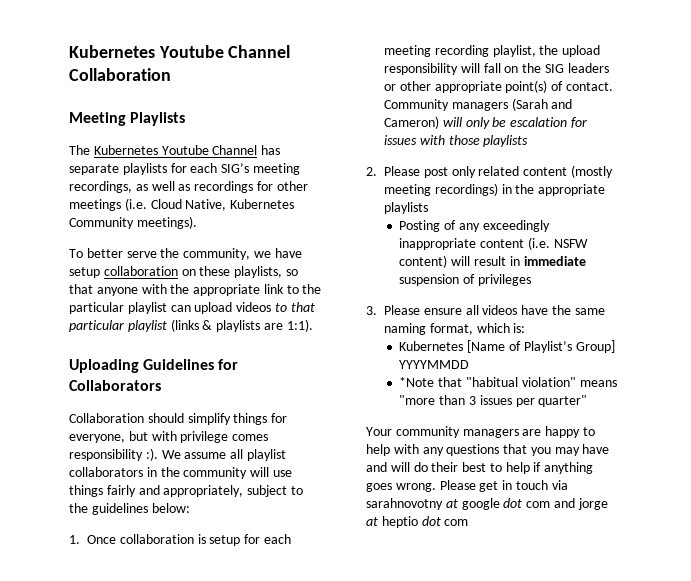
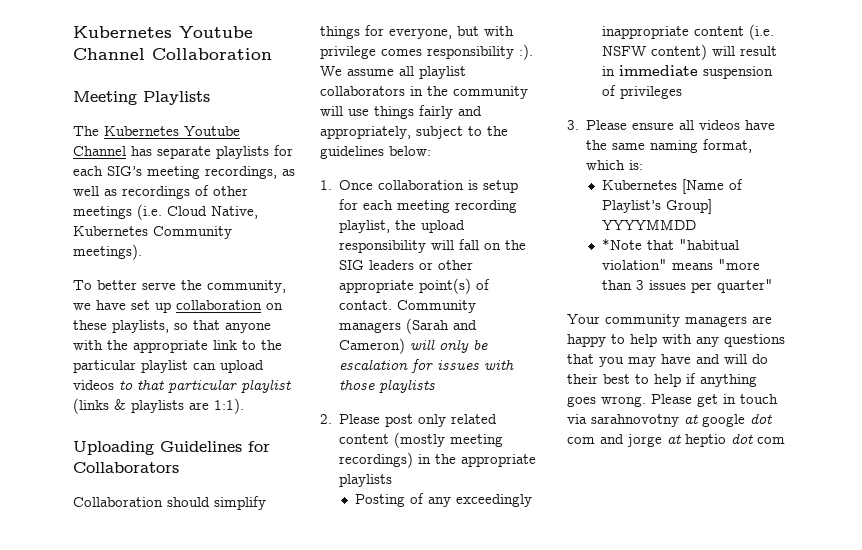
- The Kubernetes Youtube Channel has separate playlists for each SIG’s meeting recordings, as well as recordings for other meetings (i.e. Cloud Native, Kubernetes Community meetings).
+ The Kubernetes Youtube Channel has separate playlists for each SIG’s meeting recordings, as well as recordings of other meetings (i.e. Cloud Native, Kubernetes Community meetings).
- To better serve the community, we have setup collaboration on these playlists, so that anyone with the appropriate link to the particular playlist can upload videos to that particular playlist (links & playlists are 1:1).
+ To better serve the community, we have set up collaboration on these playlists, so that anyone with the appropriate link to the particular playlist can upload videos to that particular playlist (links & playlists are 1:1).

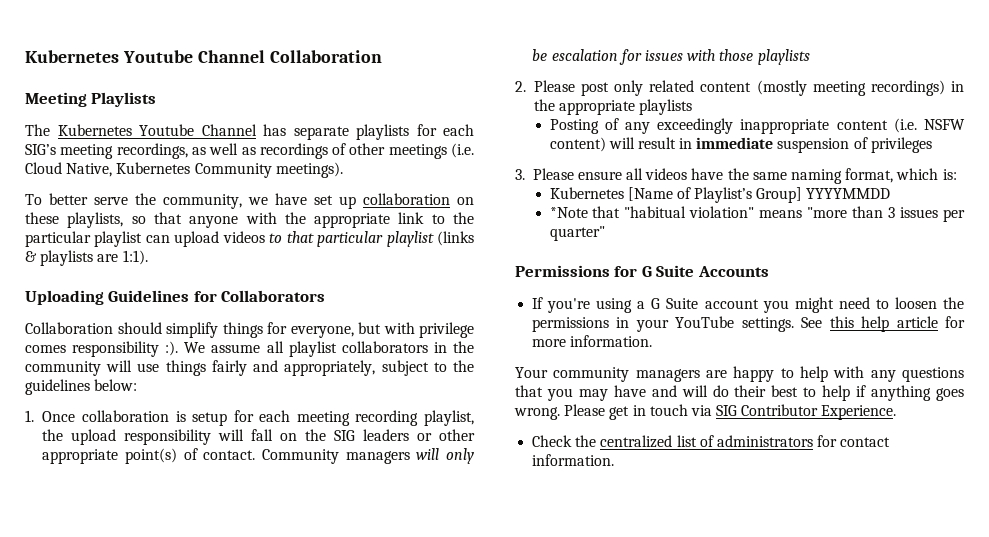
- Community managers (Sarah and Cameron) will only be escalation for issues with those playlists
+ Community managers will only be escalation for issues with those playlists
+ Permissions for G Suite Accounts
+ If you're using a G Suite account you might need to loosen the permissions in your YouTube settings. See this help article for more information.
- Please get in touch via sarahnovotny at google dot com and jorge at heptio dot com
+ Please get in touch via SIG Contributor Experience.
+ Check the centralized list of administrators for contact information.

